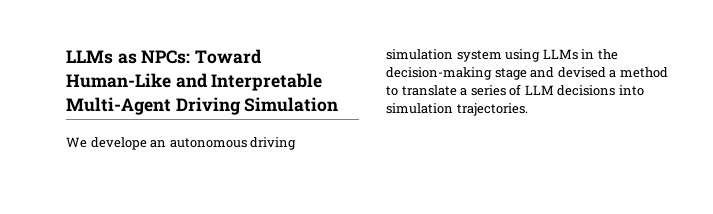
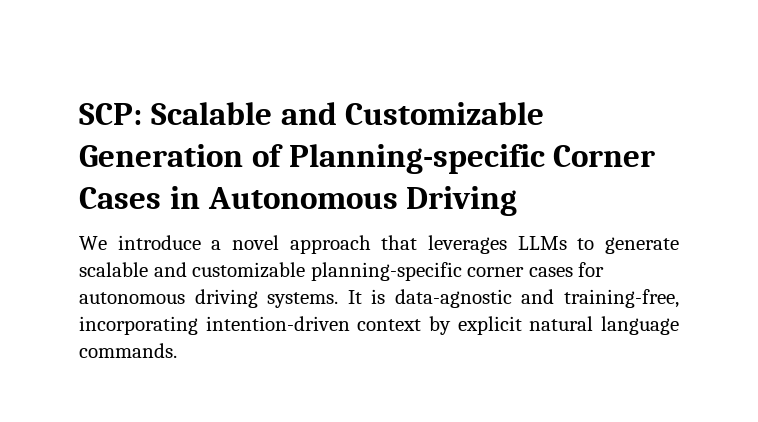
- LLMs as NPCs: Toward Human-Like and Interpretable Multi-Agent Driving Simulation
+ SCP: Scalable and Customizable Generation of Planning-specific Corner Cases in Autonomous Driving
- We develope an autonomous driving simulation system using LLMs in the decision-making stage and devised a method to translate a series of LLM decisions into simulation trajectories.
+ We introduce a novel approach that leverages LLMs to generate scalable and customizable planning-specific corner cases for autonomous driving systems. It is data-agnostic and training-free, incorporating intention-driven context by explicit natural language commands.

